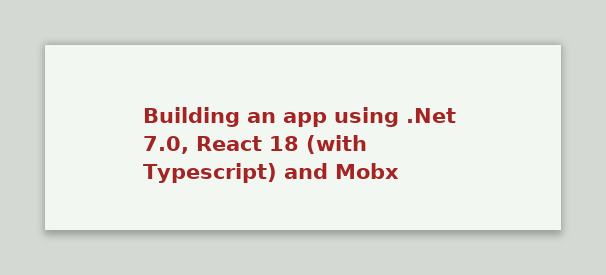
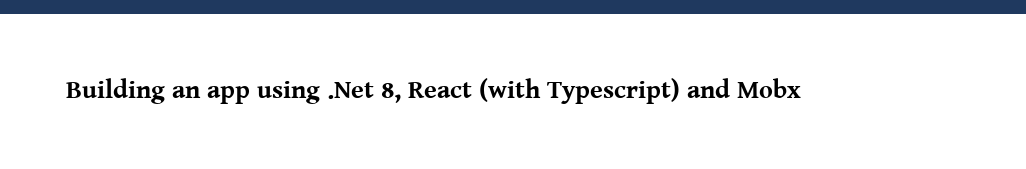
- Building an app using .Net 7.0, React 18 (with Typescript) and Mobx
+ Building an app using .Net 8, React (with Typescript) and Mobx

